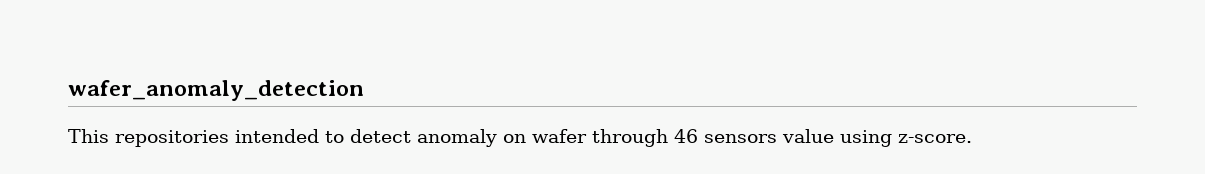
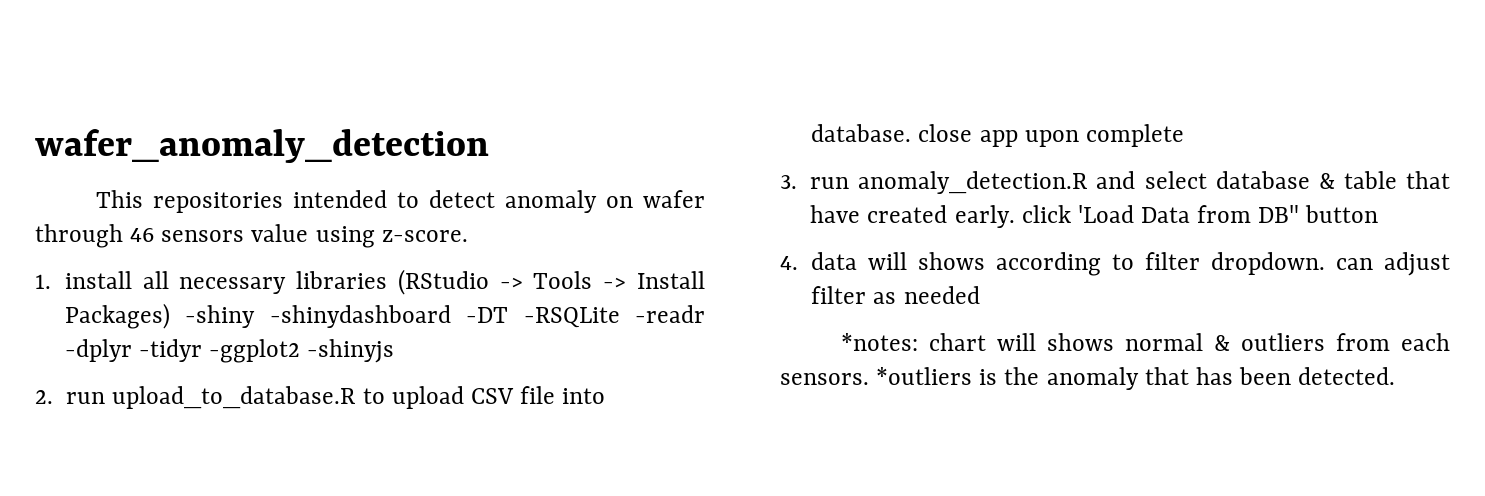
+ 1. install all necessary libraries (RStudio -> Tools -> Install Packages) -shiny -shinydashboard -DT -RSQLite -readr -dplyr -tidyr -ggplot2 -shinyjs
+ 2. run upload_to_database.R to upload CSV file into database. close app upon complete
+ 3. run anomaly_detection.R and select database & table that have created early. click 'Load Data from DB" button
+ 4. data will shows according to filter dropdown. can adjust filter as needed
+ *notes: chart will shows normal & outliers from each sensors. *outliers is the anomaly that has been detected.

